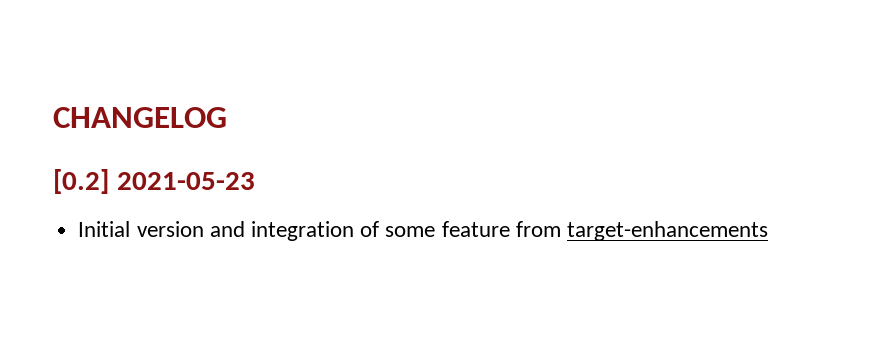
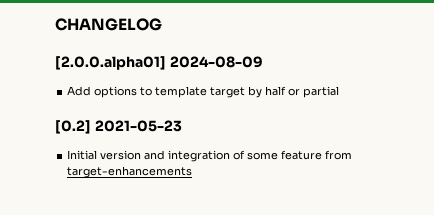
+ [2.0.0.alpha01] 2024-08-09
+ Add options to template target by half or partial

